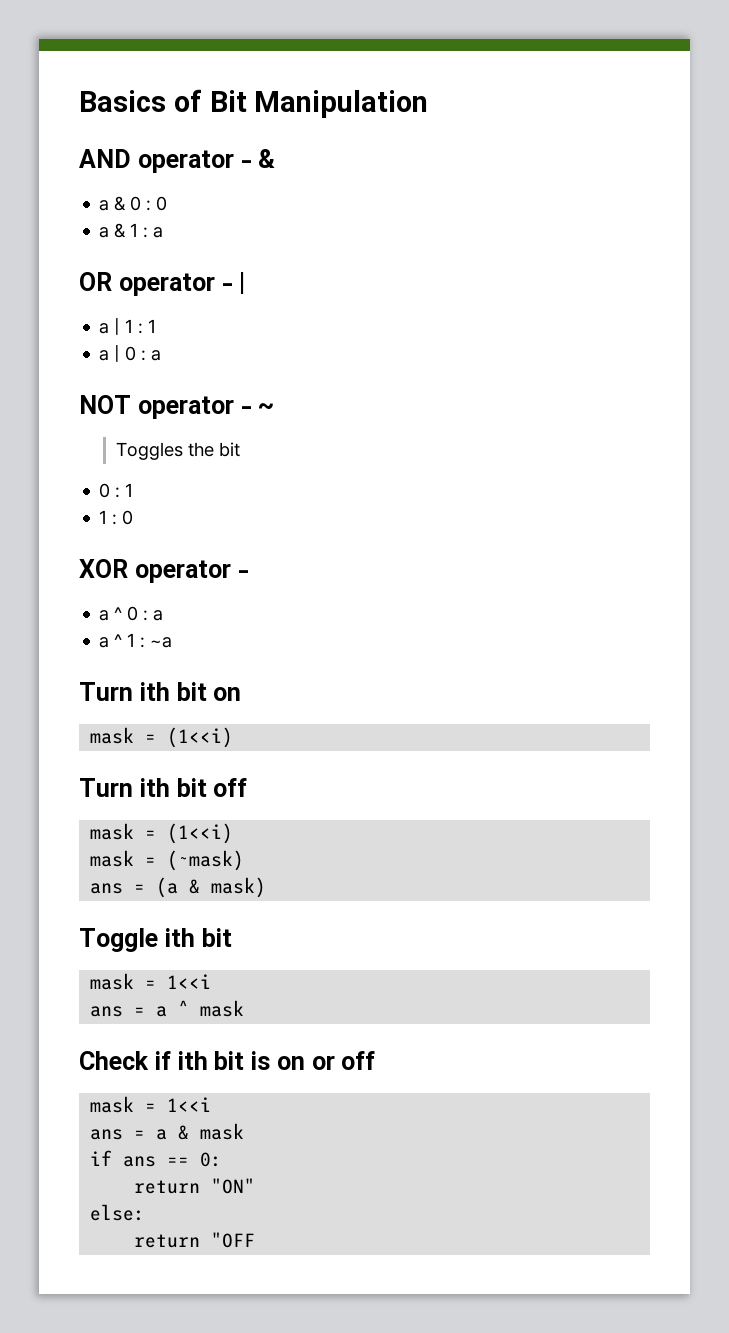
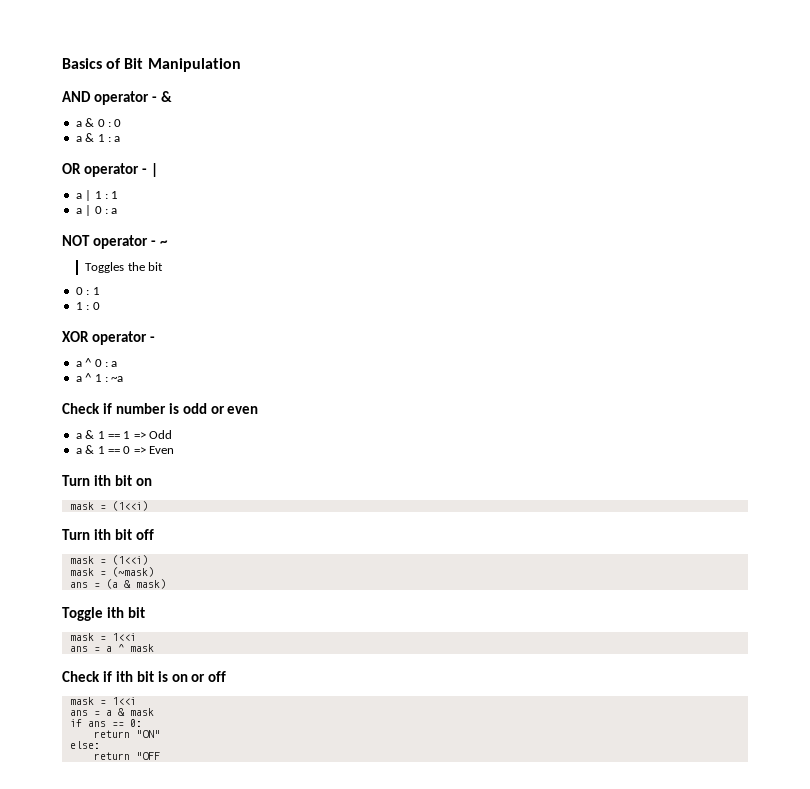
+ Check if number is odd or even
+ a & 1 == 1 => Odd
+ a & 1 == 0 => Even

